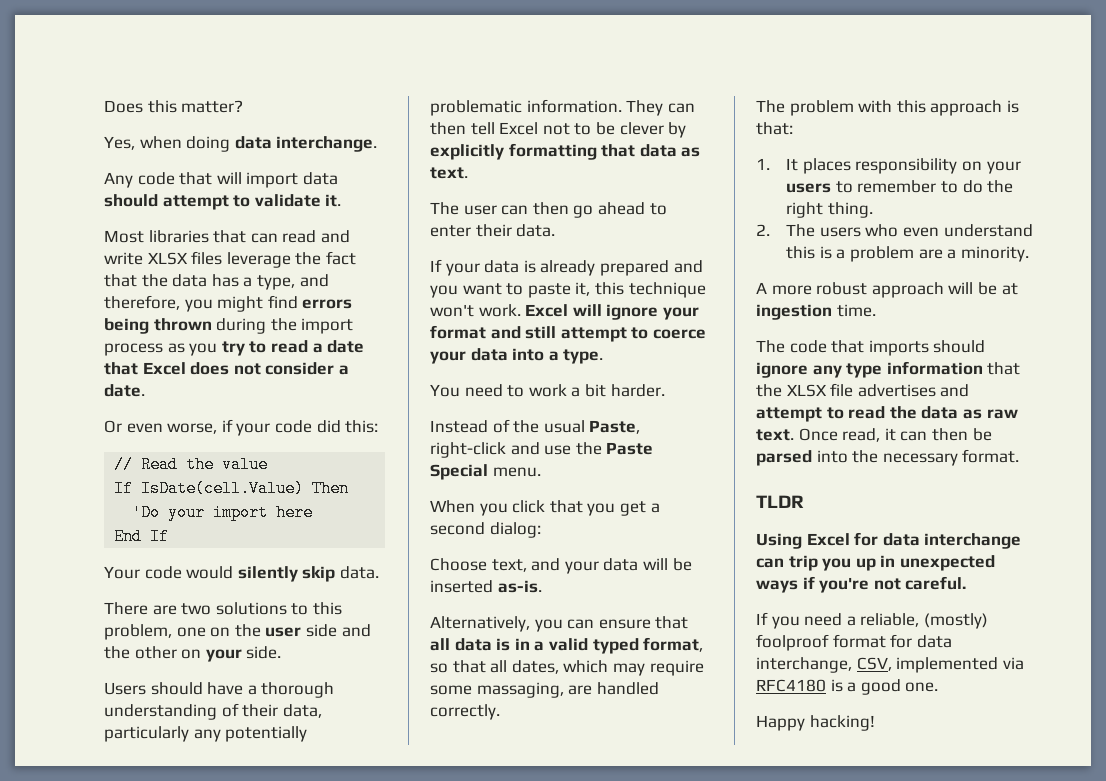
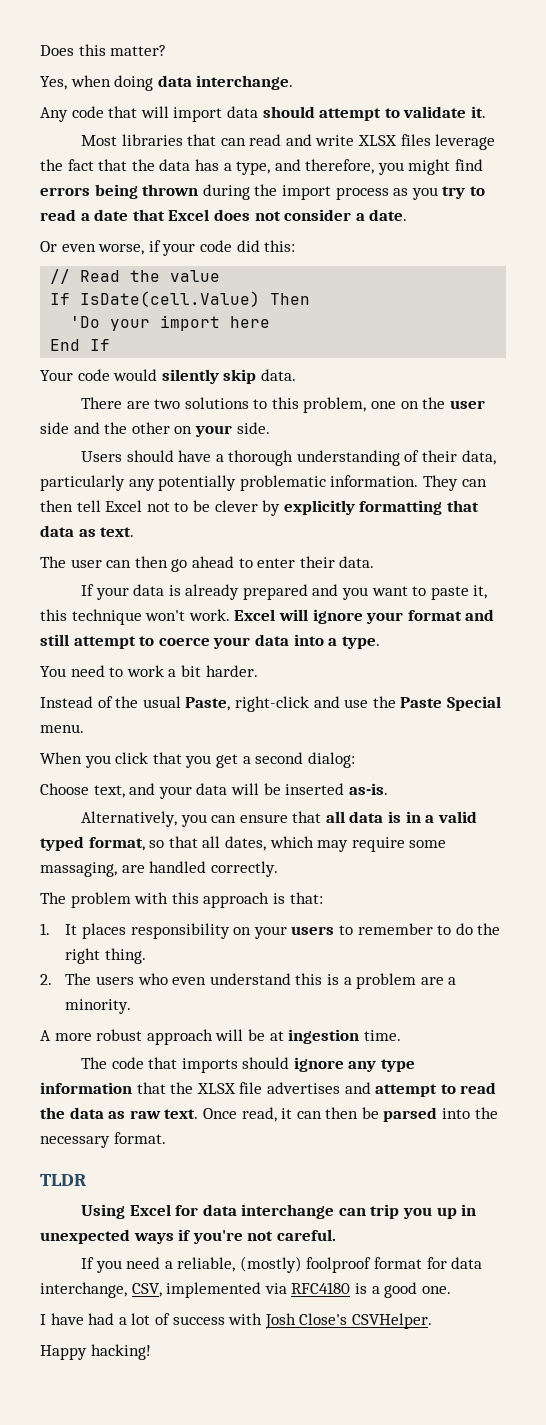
+ I have had a lot of success with Josh Close's CSVHelper.

